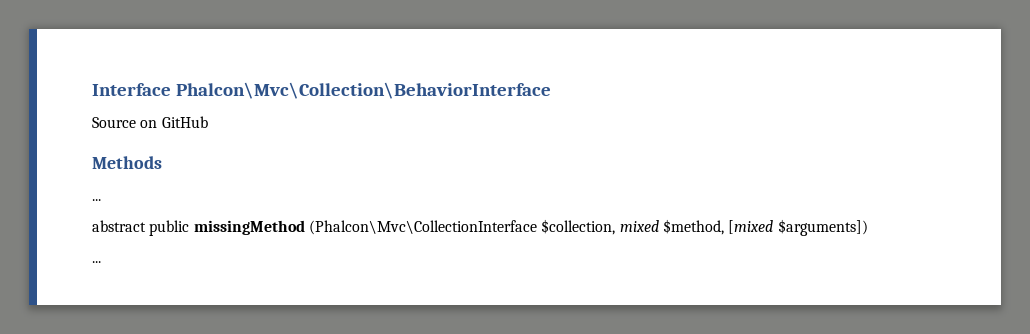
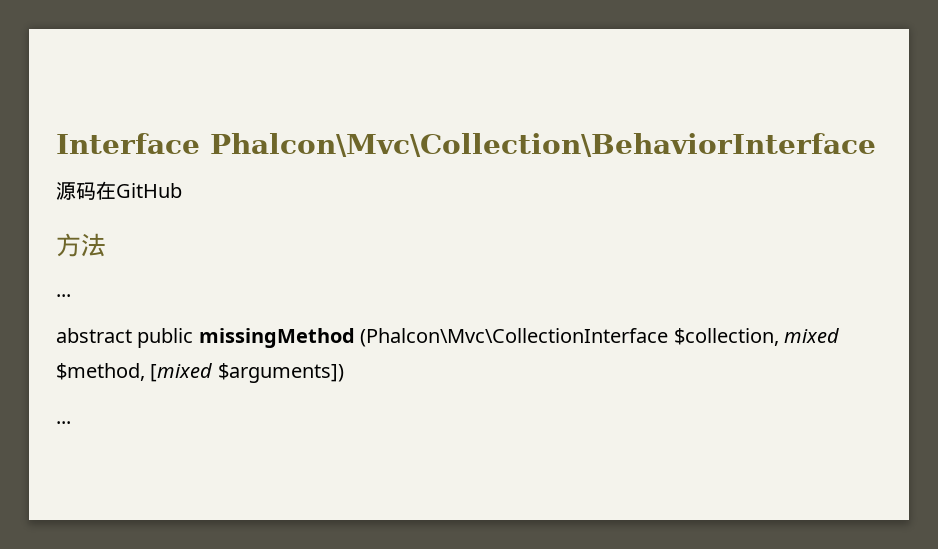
- Source on GitHub
+ 源码在GitHub
- Methods
+ 方法

